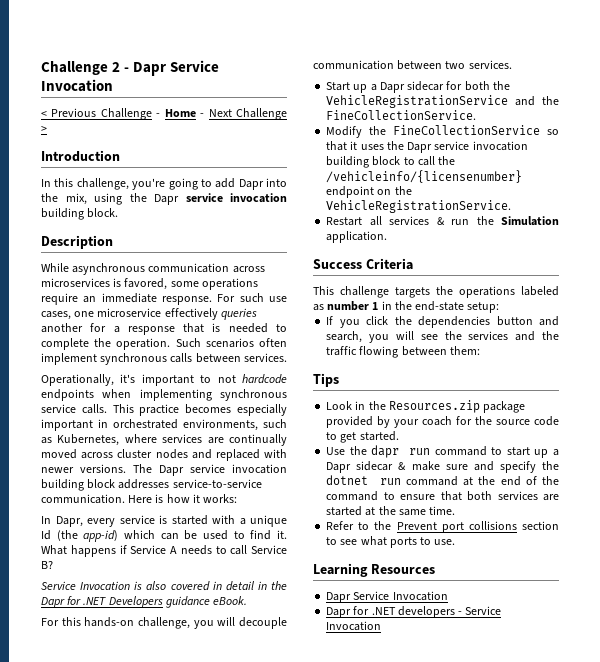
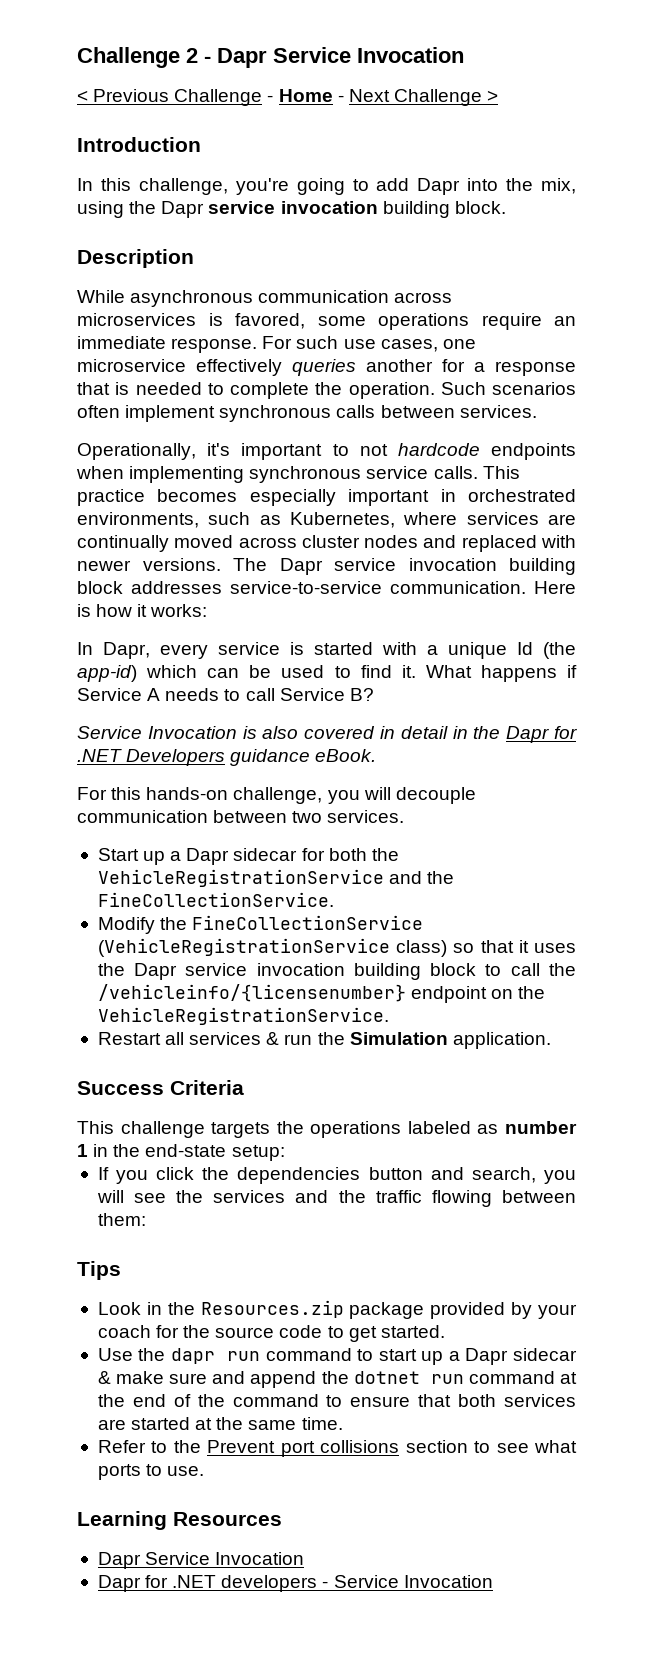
- Modify the FineCollectionService so that it uses the Dapr service invocation building block to call the /vehicleinfo/{licensenumber} endpoint on the VehicleRegistrationService.
+ Modify the FineCollectionService (VehicleRegistrationService class) so that it uses the Dapr service invocation building block to call the /vehicleinfo/{licensenumber} endpoint on the VehicleRegistrationService.
- Use the dapr run command to start up a Dapr sidecar & make sure and specify the dotnet run command at the end of the command to ensure that both services are started at the same time.
+ Use the dapr run command to start up a Dapr sidecar & make sure and append the dotnet run command at the end of the command to ensure that both services are started at the same time.

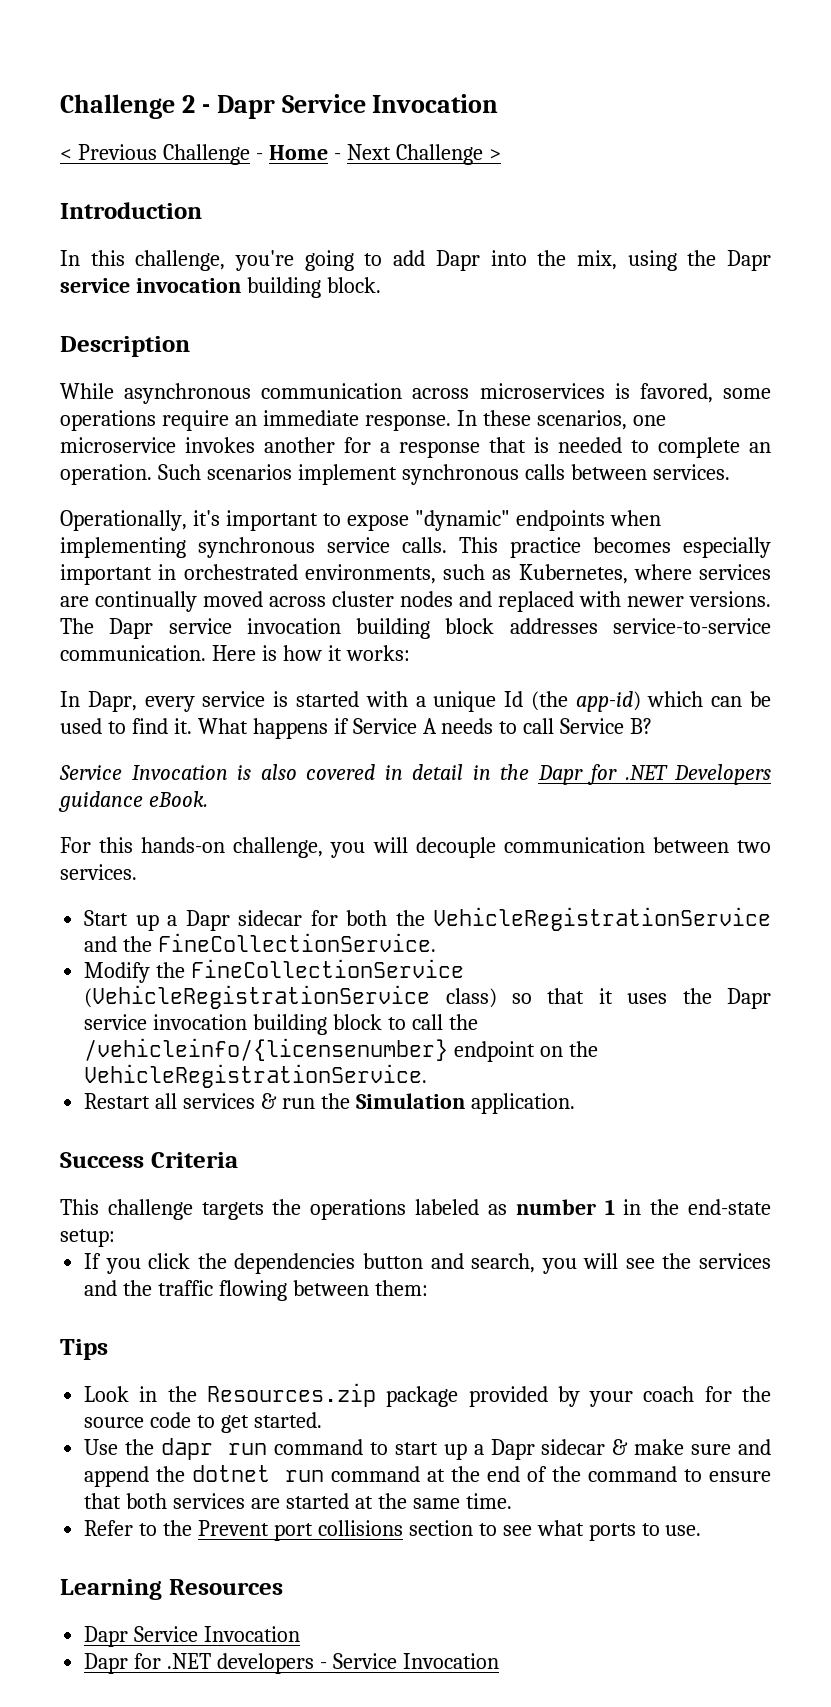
- For such use cases, one microservice effectively queries another for a response that is needed to complete the operation.
+ In these scenarios, one microservice invokes another for a response that is needed to complete an operation.
- Such scenarios often implement synchronous calls between services.
+ Such scenarios implement synchronous calls between services.
- Operationally, it's important to not hardcode endpoints when implementing synchronous service calls.
+ Operationally, it's important to expose "dynamic" endpoints when implementing synchronous service calls.

